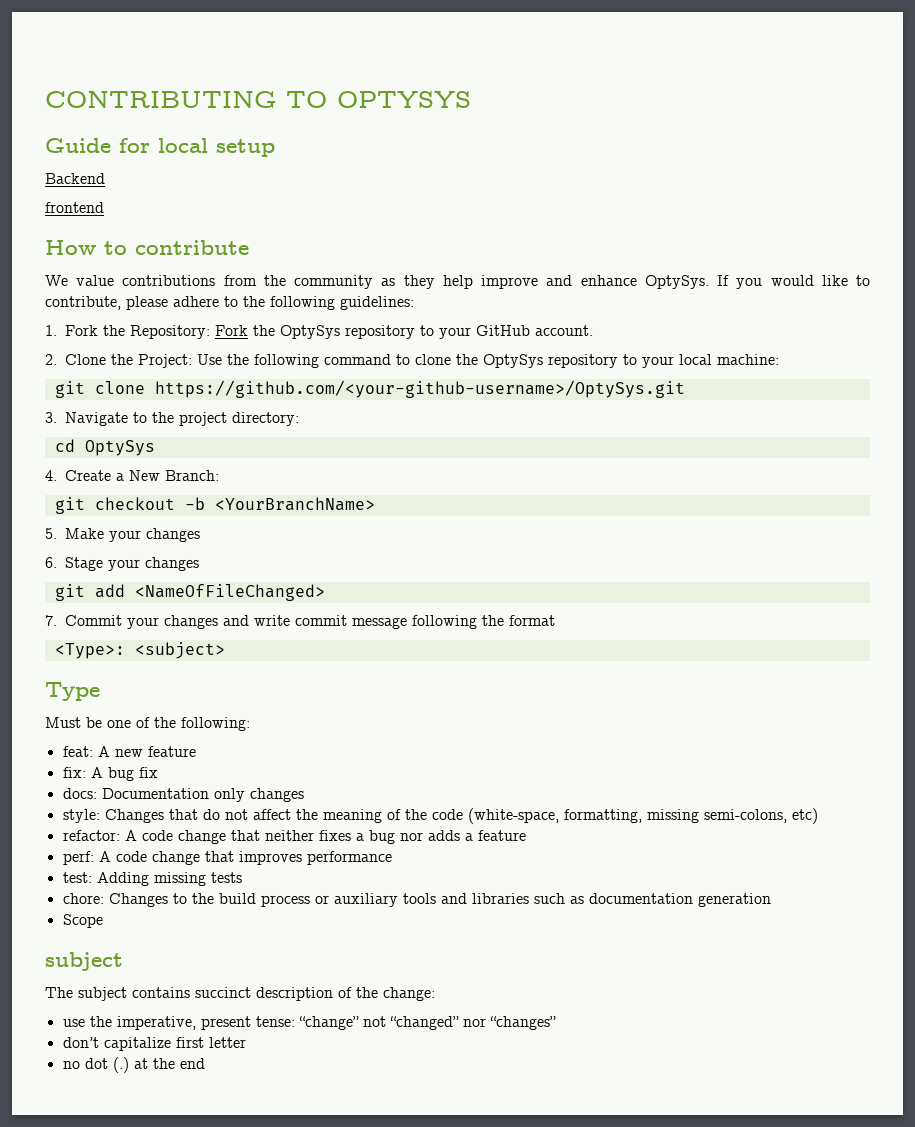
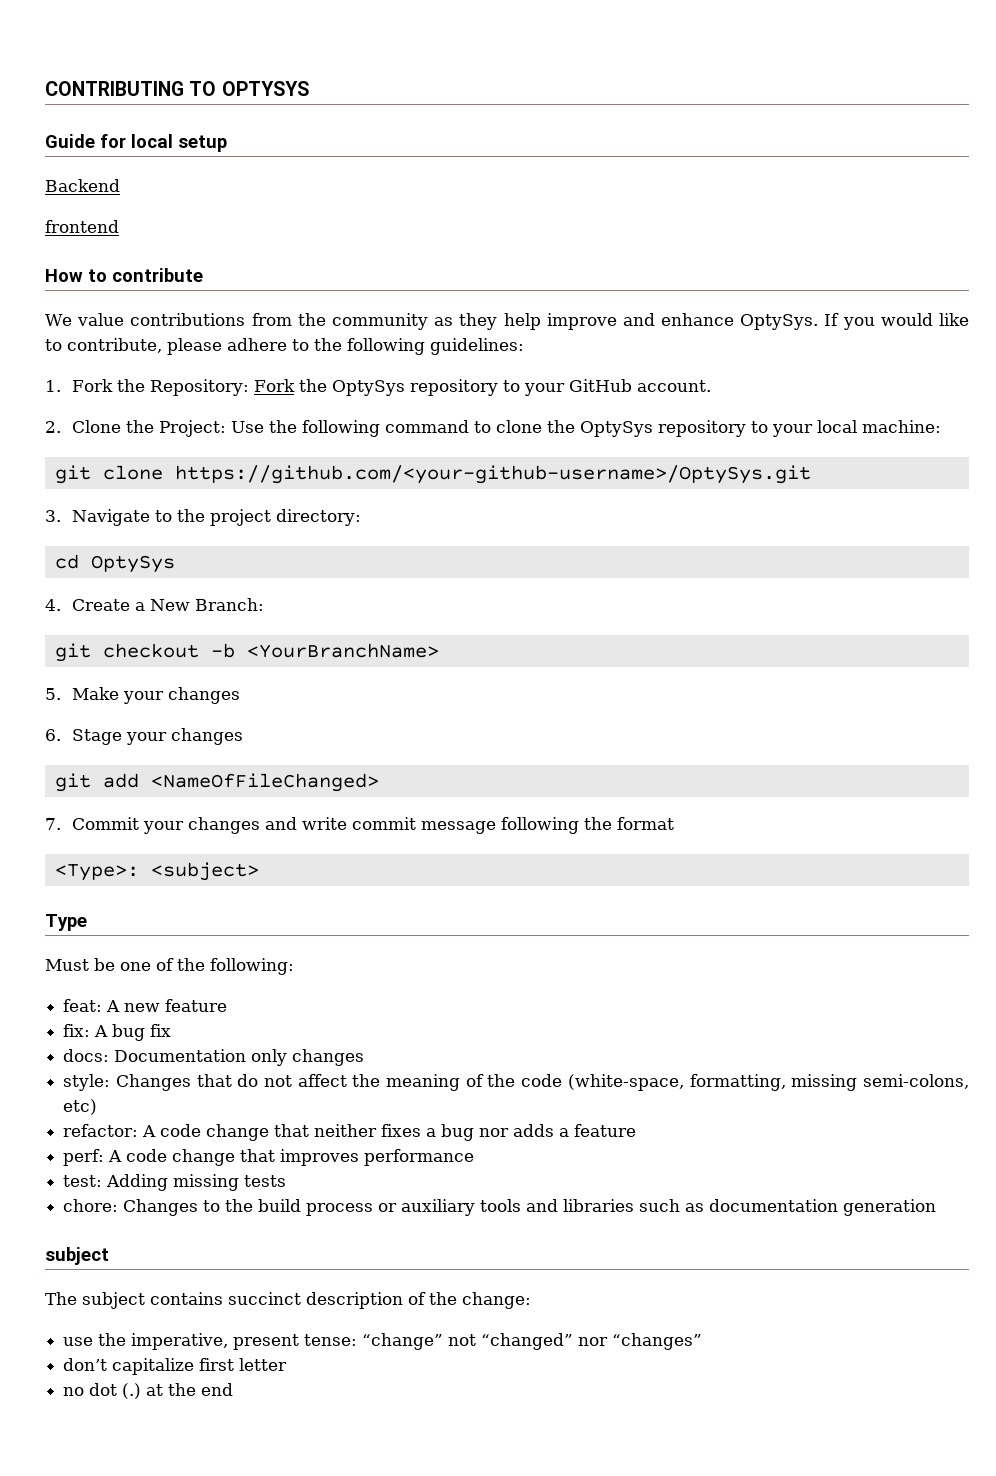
- Scope

